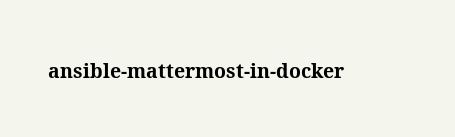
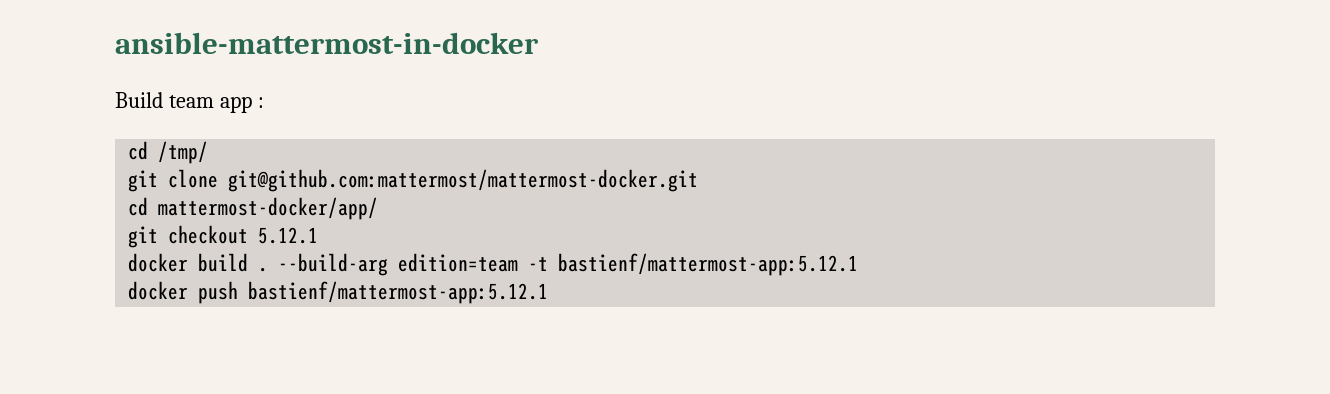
+ Build team app :
+ cd /tmp/
+ git clone git@github.com:mattermost/mattermost-docker.git
+ cd mattermost-docker/app/
+ git checkout 5.12.1
+ docker build . --build-arg edition=team -t bastienf/mattermost-app:5.12.1
+ docker push bastienf/mattermost-app:5.12.1

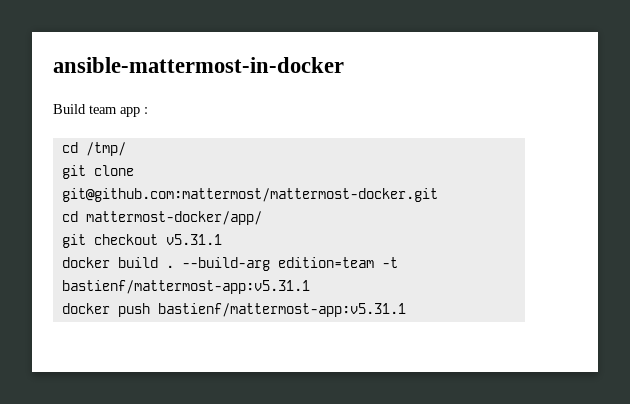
- git checkout 5.12.1
+ git checkout v5.31.1
- --build-arg edition=team -t bastienf/mattermost-app:5.12.1
+ --build-arg edition=team -t bastienf/mattermost-app:v5.31.1
- docker push bastienf/mattermost-app:5.12.1
+ docker push bastienf/mattermost-app:v5.31.1

